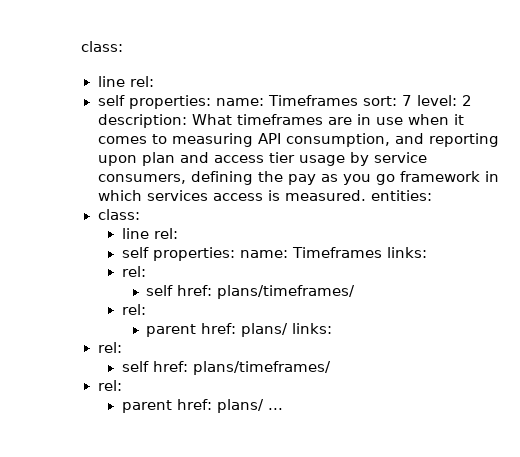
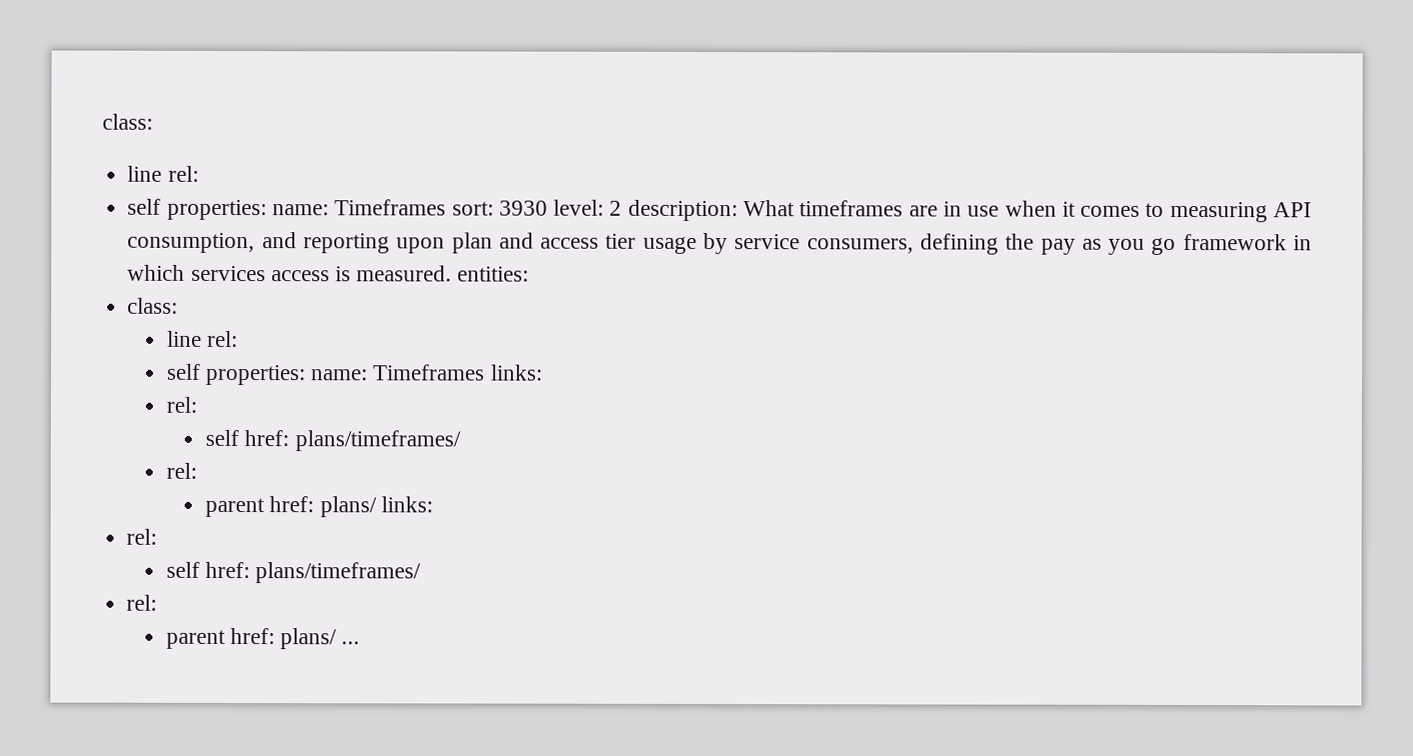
- self properties: name: Timeframes sort: 7 level: 2 description: What timeframes are in use when it comes to measuring API consumption, and reporting upon plan and access tier usage by service consumers, defining the pay as you go framework in which services access is measured. entities:
+ self properties: name: Timeframes sort: 3930 level: 2 description: What timeframes are in use when it comes to measuring API consumption, and reporting upon plan and access tier usage by service consumers, defining the pay as you go framework in which services access is measured. entities:

